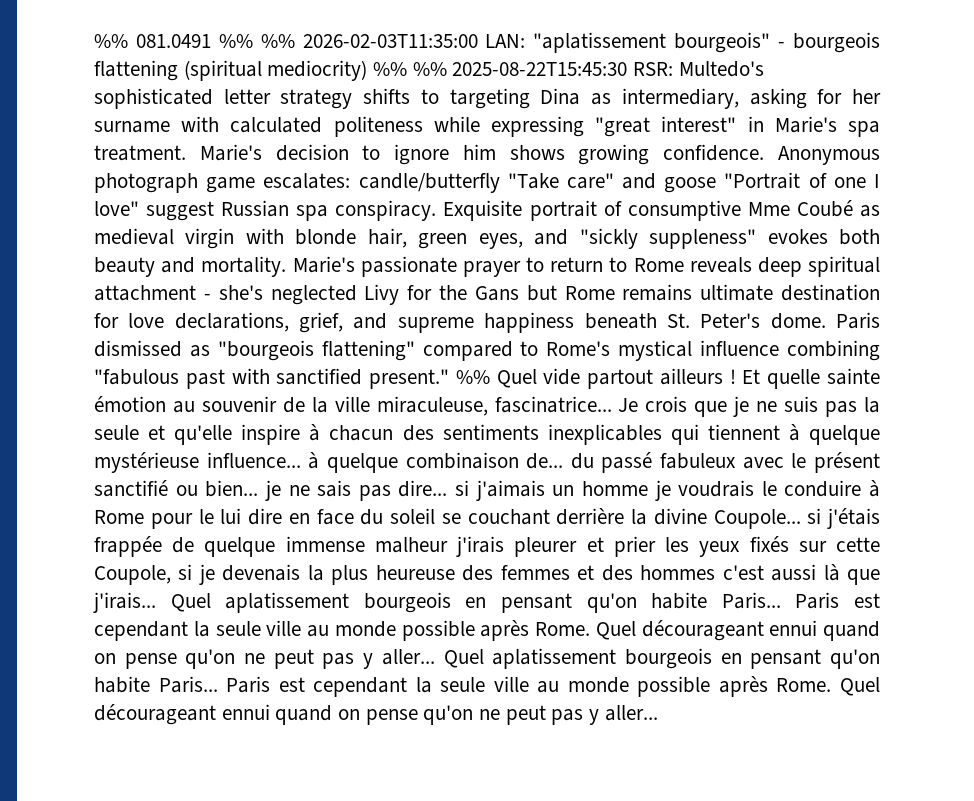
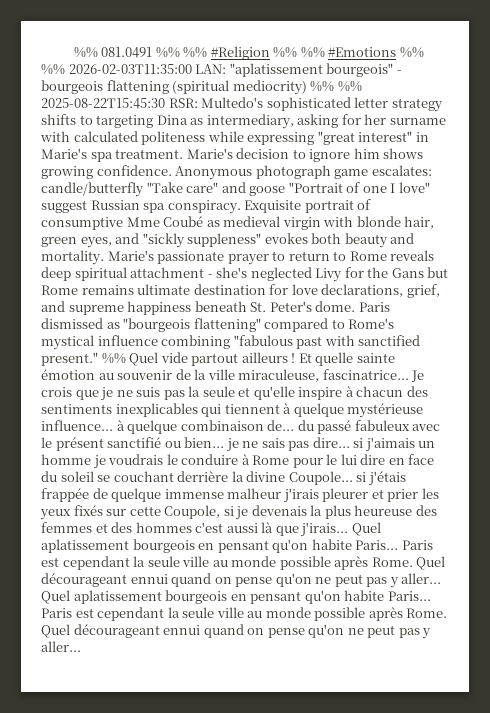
- %% 081.0491 %% %% 2026-02-03T11:35:00 LAN: "aplatissement bourgeois" - bourgeois flattening (spiritual mediocrity) %% %% 2025-08-22T15:45:30 RSR: Multedo's sophisticated letter strategy shifts to targeting Dina as intermediary, asking for her surname with calculated politeness while expressing "great interest" in Marie's spa treatment.
+ %% 081.0491 %% %% #Religion %% %% #Emotions %% %% 2026-02-03T11:35:00 LAN: "aplatissement bourgeois" - bourgeois flattening (spiritual mediocrity) %% %% 2025-08-22T15:45:30 RSR: Multedo's sophisticated letter strategy shifts to targeting Dina as intermediary, asking for her surname with calculated politeness while expressing "great interest" in Marie's spa treatment.

